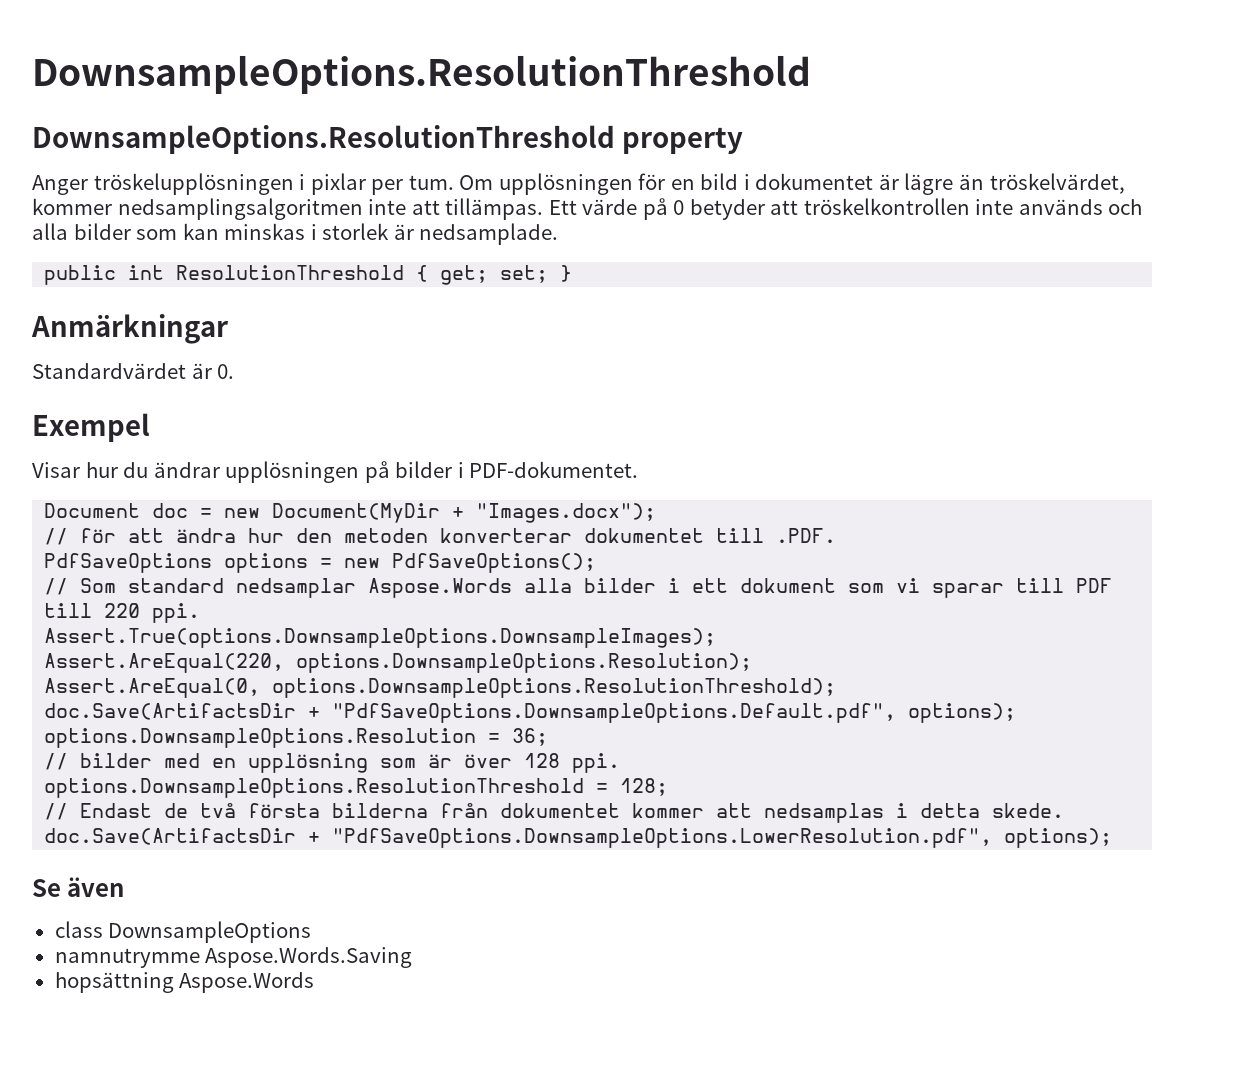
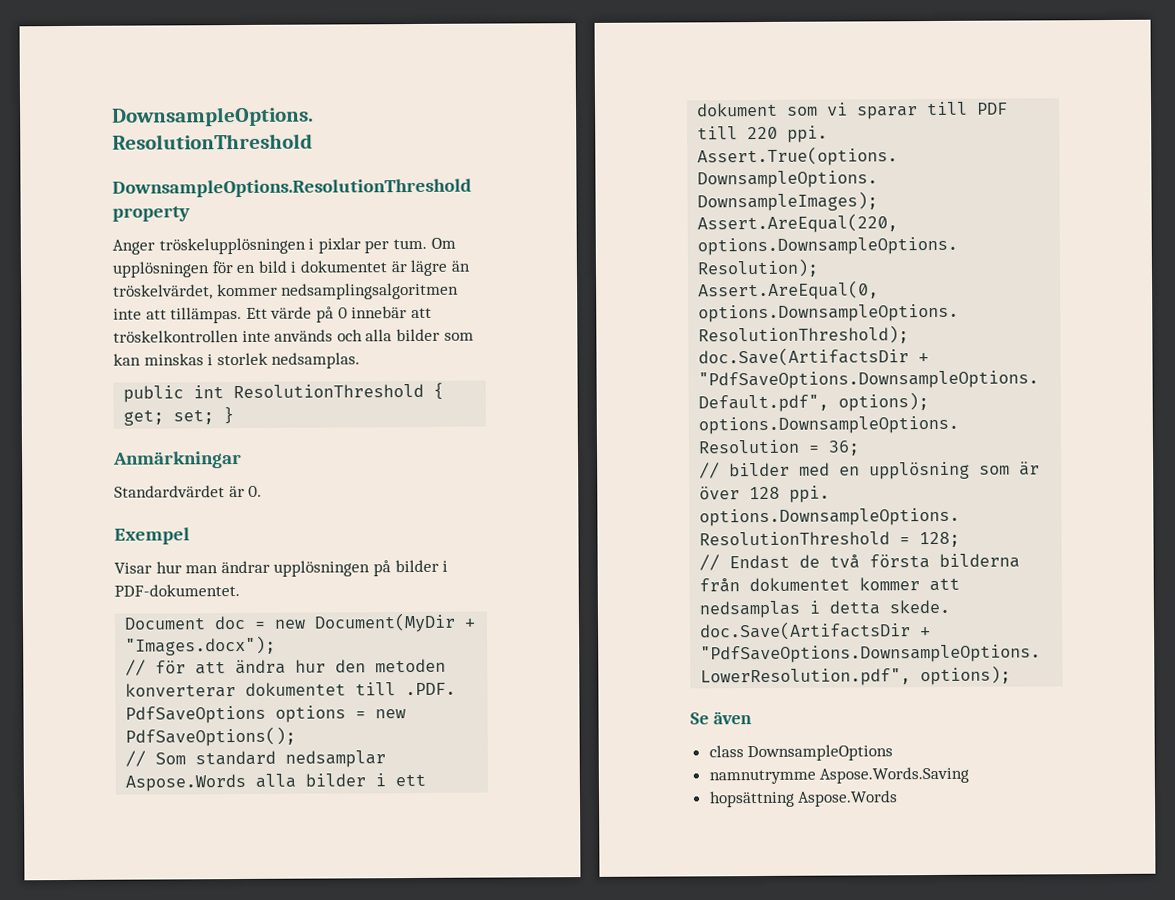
- Ett värde på 0 betyder att tröskelkontrollen inte används och alla bilder som kan minskas i storlek är nedsamplade.
+ Ett värde på 0 innebär att tröskelkontrollen inte används och alla bilder som kan minskas i storlek nedsamplas.
- Visar hur du ändrar upplösningen på bilder i PDF-dokumentet.
+ Visar hur man ändrar upplösningen på bilder i PDF-dokumentet.

